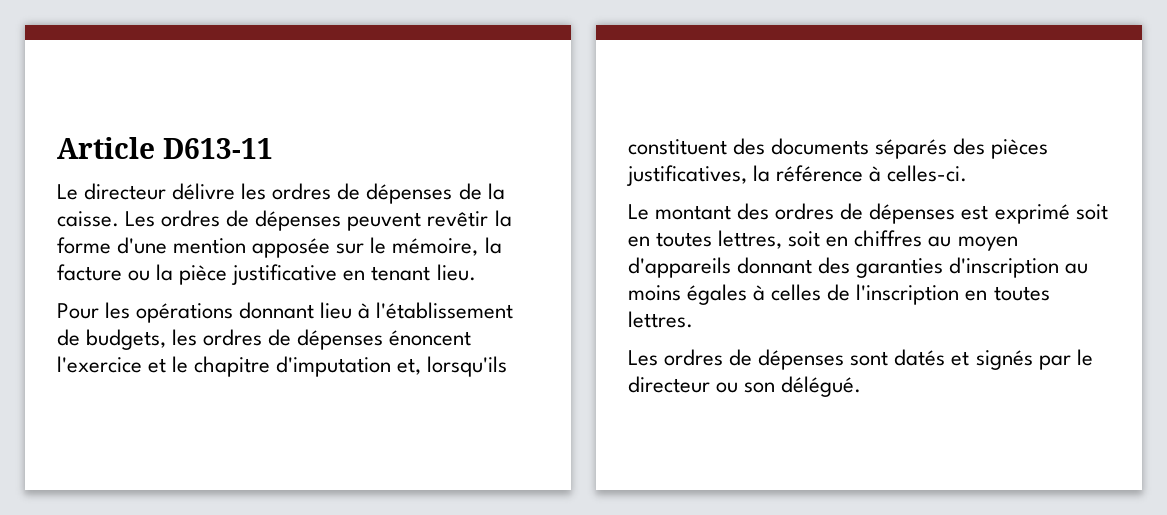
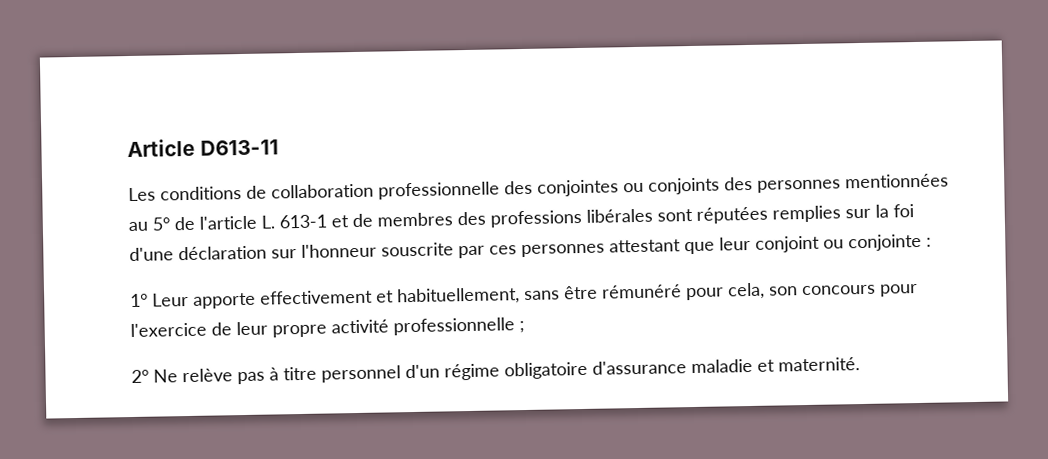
- Le directeur délivre les ordres de dépenses de la caisse. Les ordres de dépenses peuvent revêtir la forme d'une mention apposée sur le mémoire, la facture ou la pièce justificative en tenant lieu.
- Pour les opérations donnant lieu à l'établissement de budgets, les ordres de dépenses énoncent l'exercice et le chapitre d'imputation et, lorsqu'ils constituent des documents séparés des pièces justificatives, la référence à celles-ci.
- Le montant des ordres de dépenses est exprimé soit en toutes lettres, soit en chiffres au moyen d'appareils donnant des garanties d'inscription au moins égales à celles de l'inscription en toutes lettres.
- Les ordres de dépenses sont datés et signés par le directeur ou son délégué.
+ Les conditions de collaboration professionnelle des conjointes ou conjoints des personnes mentionnées au 5° de l'article L. 613-1 et de membres des professions libérales sont réputées remplies sur la foi d'une déclaration sur l'honneur souscrite par ces personnes attestant que leur conjoint ou conjointe :
+ 1° Leur apporte effectivement et habituellement, sans être rémunéré pour cela, son concours pour l'exercice de leur propre activité professionnelle ;
+ 2° Ne relève pas à titre personnel d'un régime obligatoire d'assurance maladie et maternité.

